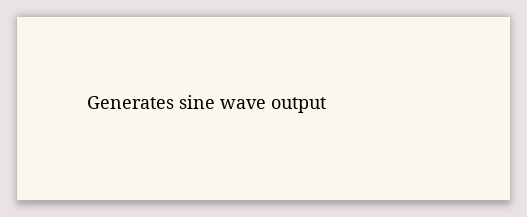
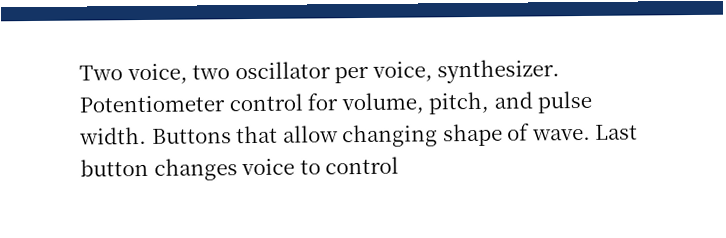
- Generates sine wave output
+ Two voice, two oscillator per voice, synthesizer. Potentiometer control for volume, pitch, and pulse width. Buttons that allow changing shape of wave. Last button changes voice to control

